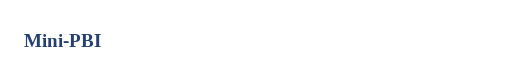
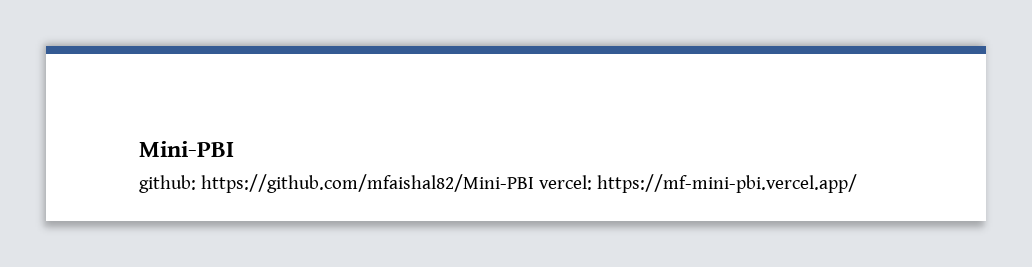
+ github: https://github.com/mfaishal82/Mini-PBI vercel: https://mf-mini-pbi.vercel.app/

